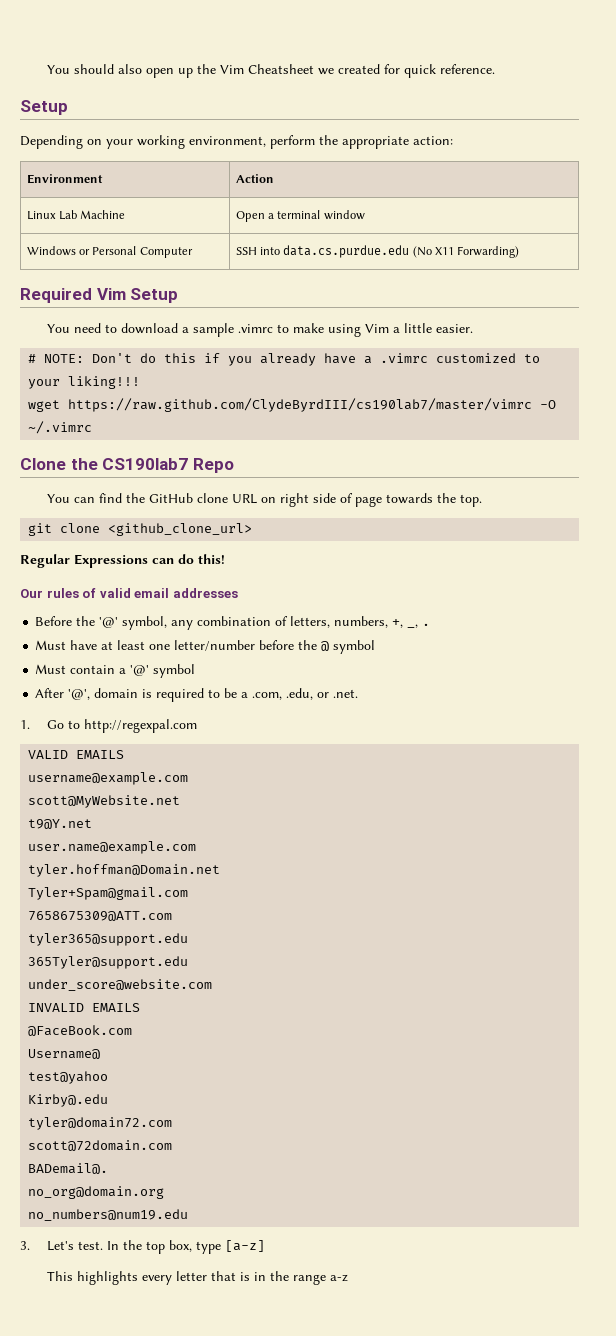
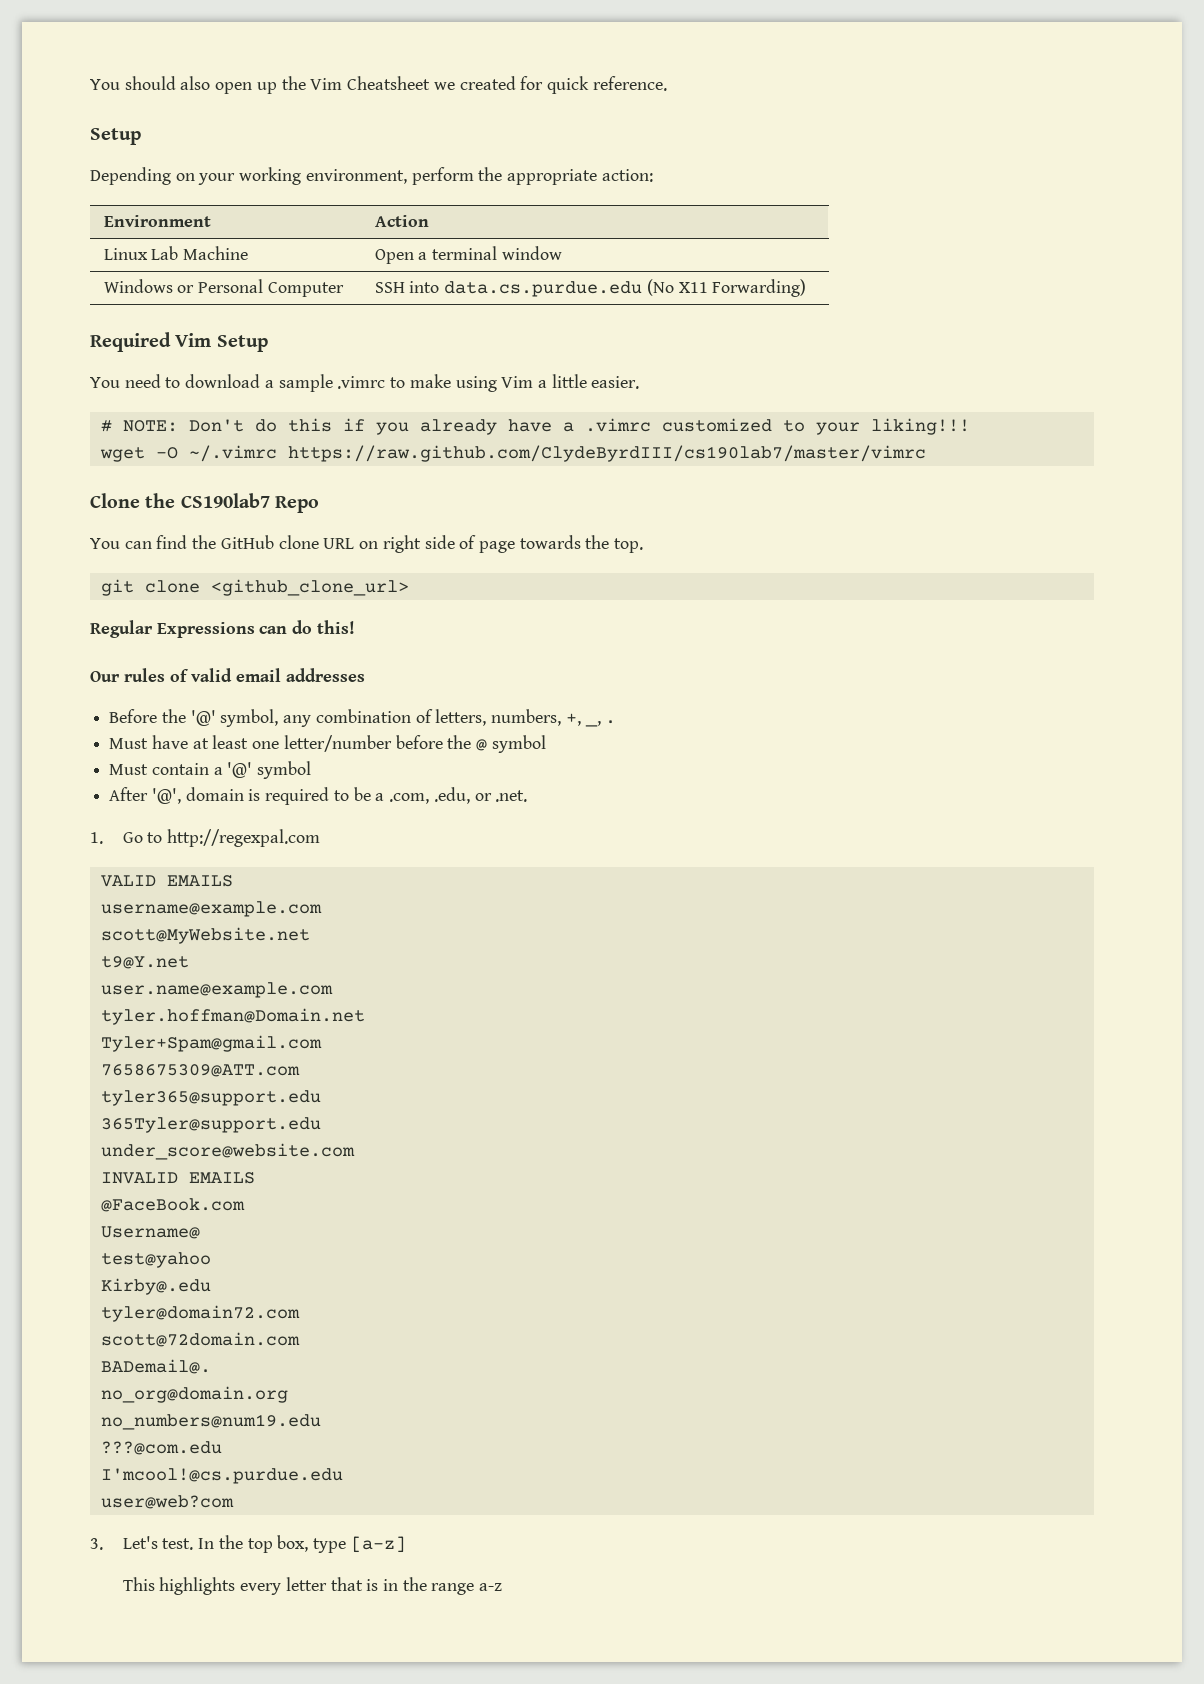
- wget https://raw.github.com/ClydeByrdIII/cs190lab7/master/vimrc -O ~/.vimrc
+ wget -O ~/.vimrc https://raw.github.com/ClydeByrdIII/cs190lab7/master/vimrc
+ ???@com.edu
+ I'mcool!@cs.purdue.edu
+ user@web?com

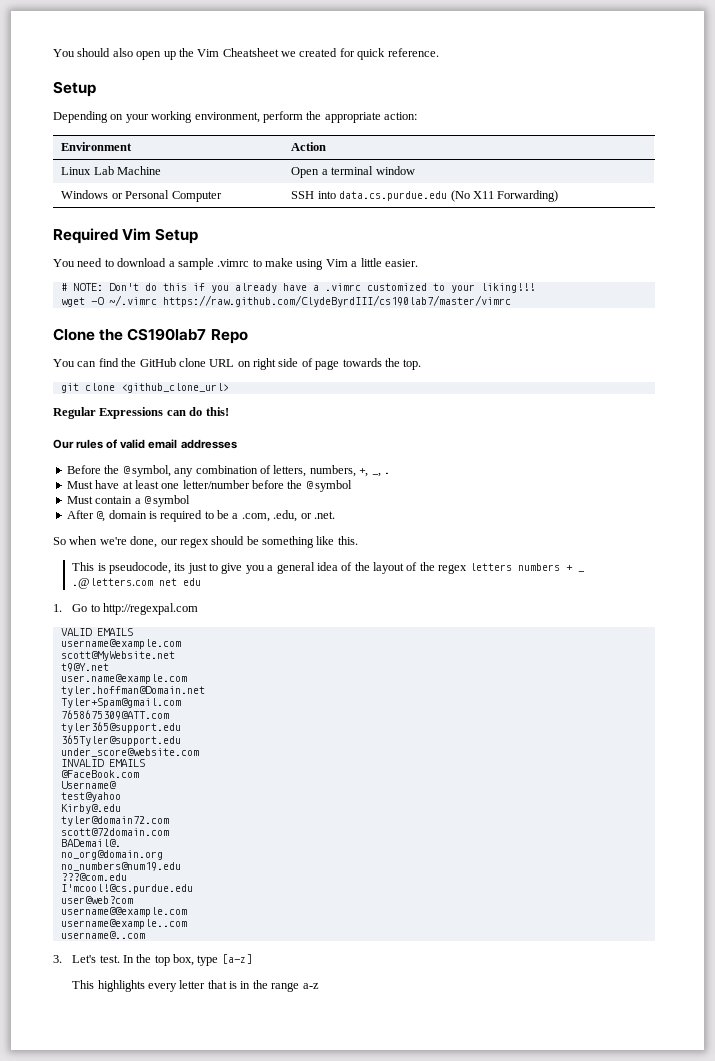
- Before the '@' symbol, any combination of letters, numbers, +, _, .
+ Before the @ symbol, any combination of letters, numbers, +, _, .
- Must contain a '@' symbol
+ Must contain a @ symbol
- After '@', domain is required to be a .com, .edu, or .net.
+ After @, domain is required to be a .com, .edu, or .net.
+ So when we're done, our regex should be something like this.
+ This is pseudocode, its just to give you a general idea of the layout of the regex letters numbers + _ .@letters.com net edu
+ username@@example.com
+ username@example..com
+ username@..com

